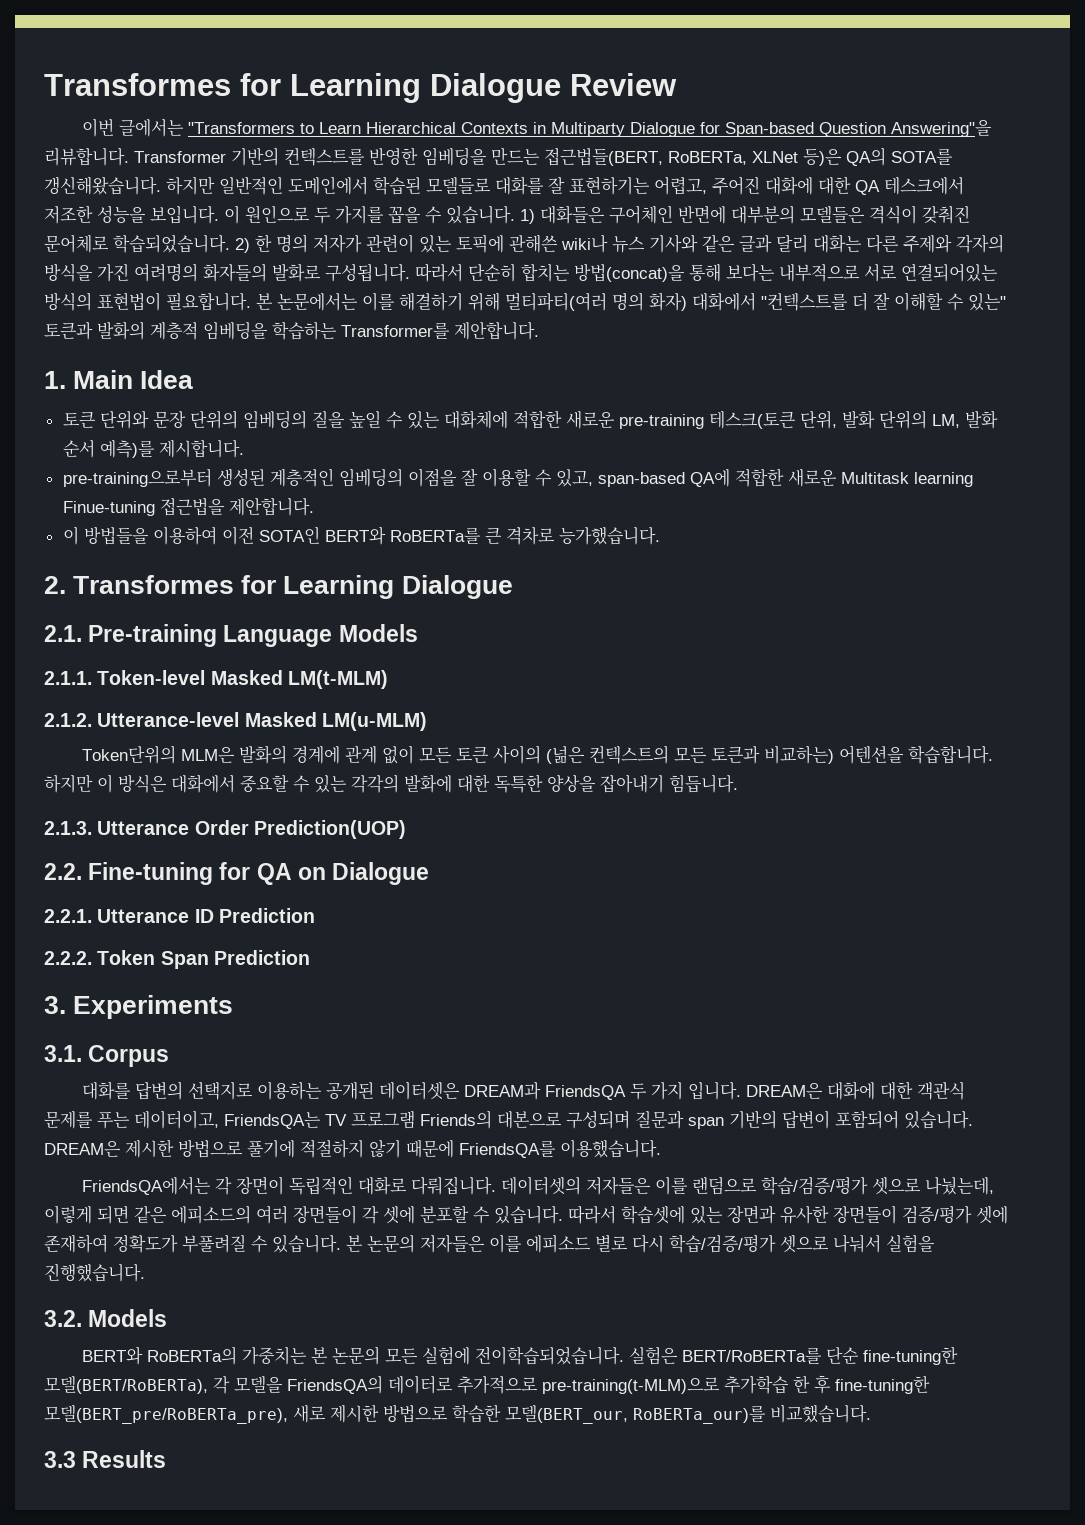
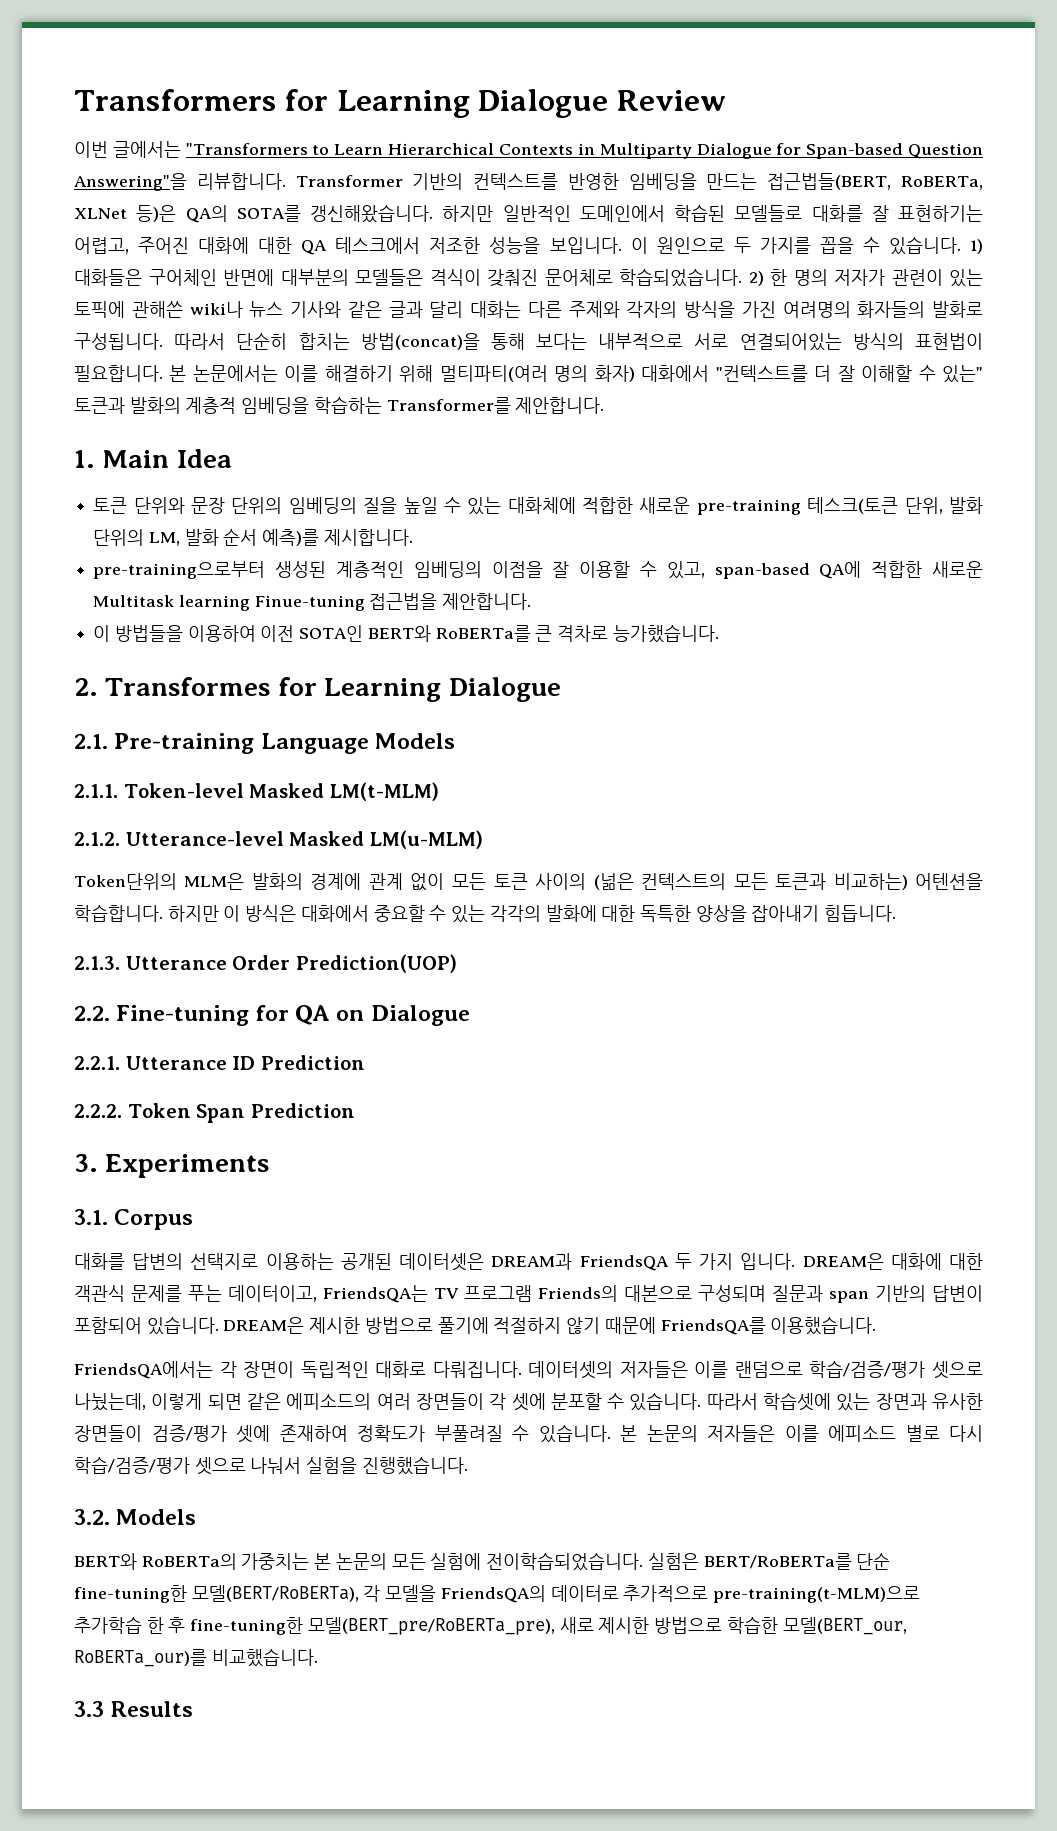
- Transformes for Learning Dialogue Review
+ Transformers for Learning Dialogue Review

